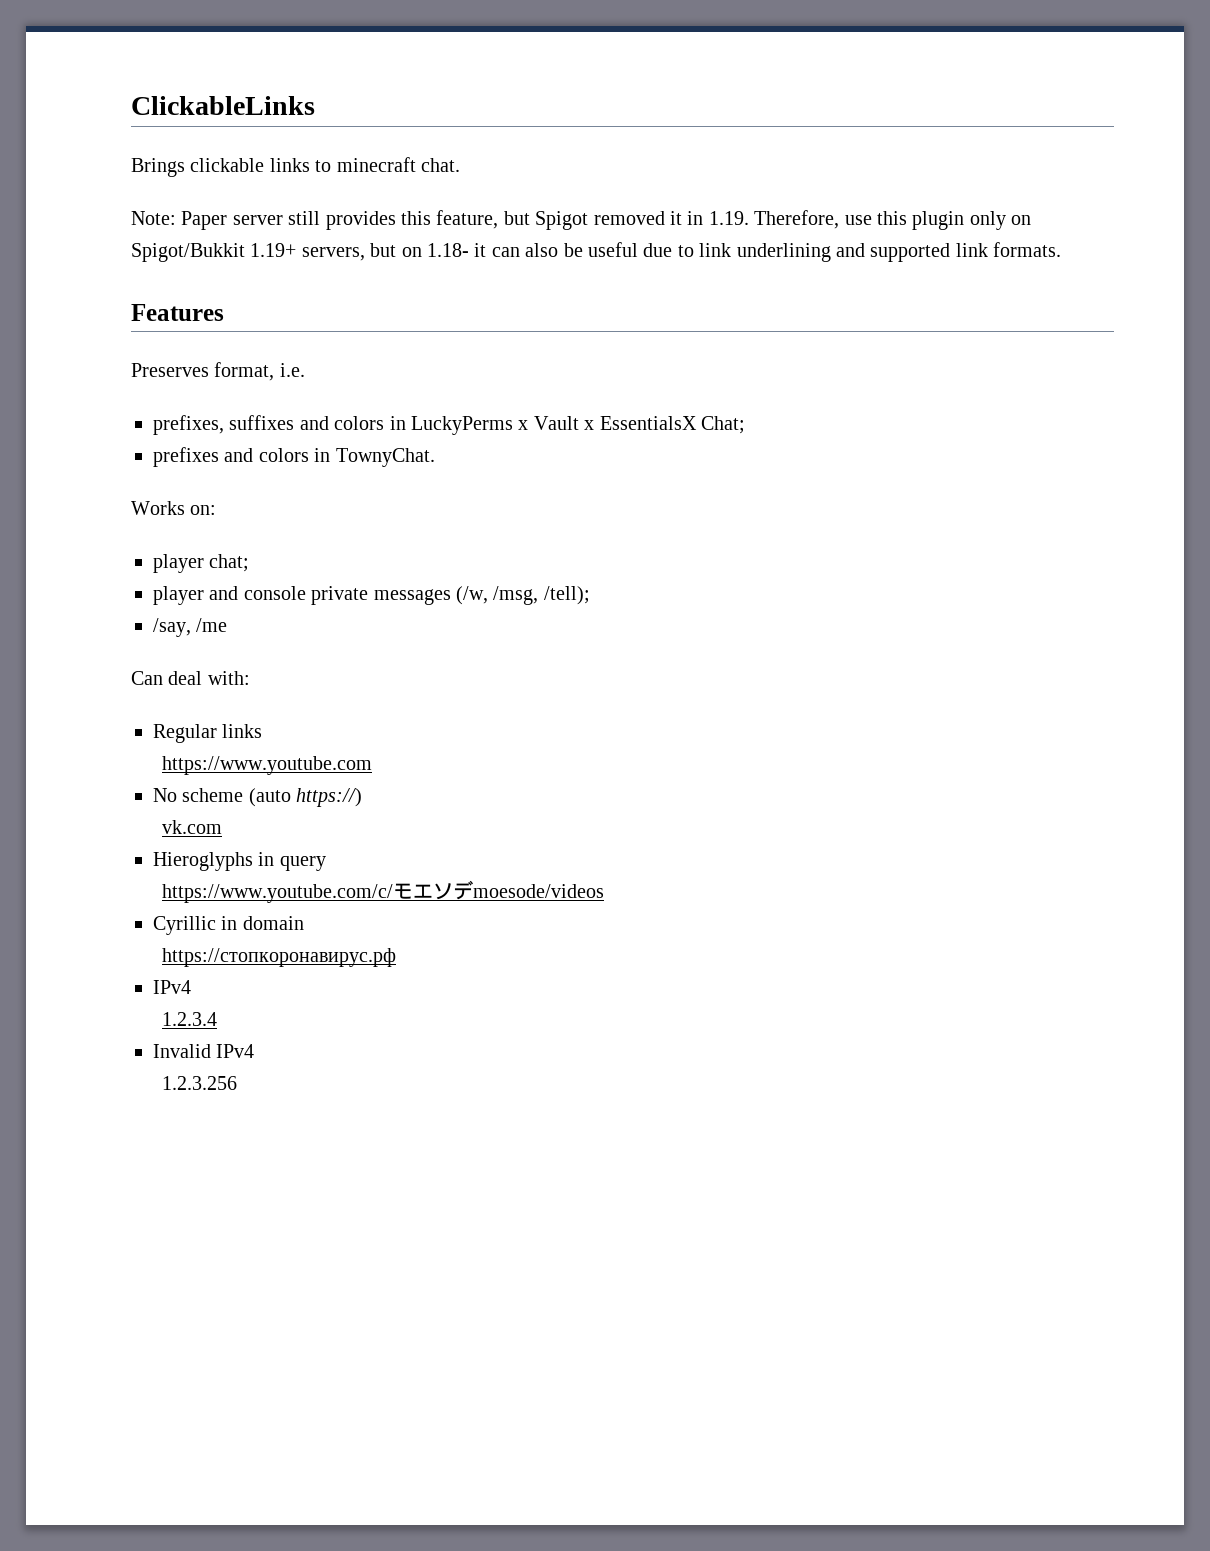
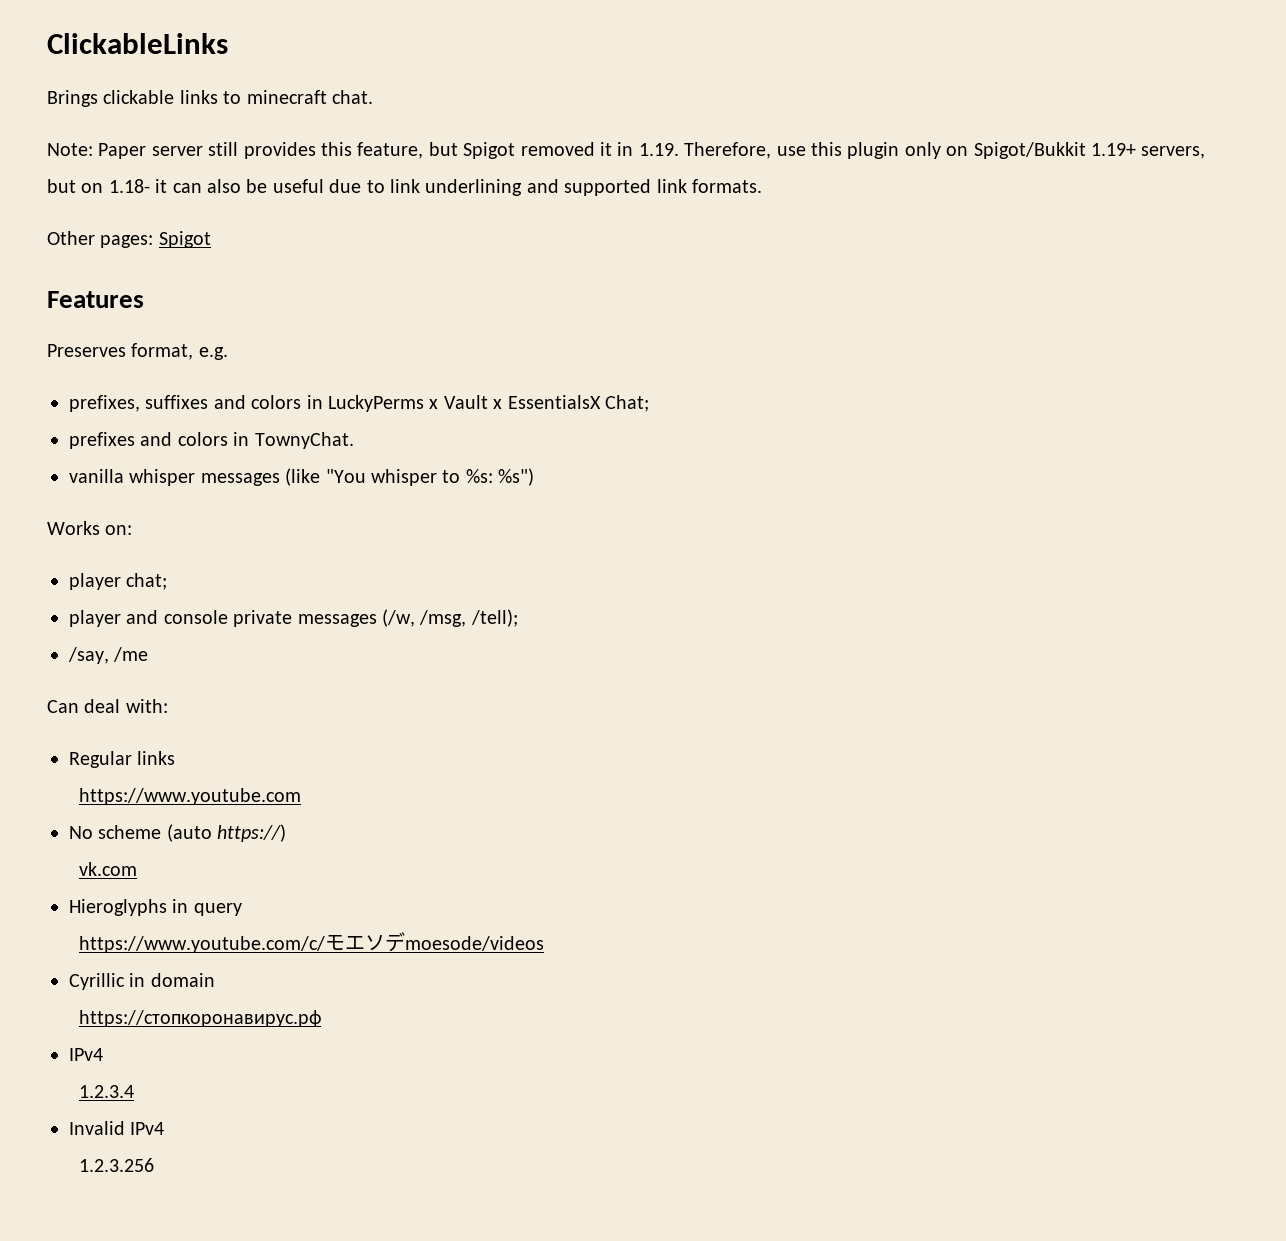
+ Other pages: Spigot
- Preserves format, i.e.
+ Preserves format, e.g.
+ vanilla whisper messages (like "You whisper to %s: %s")

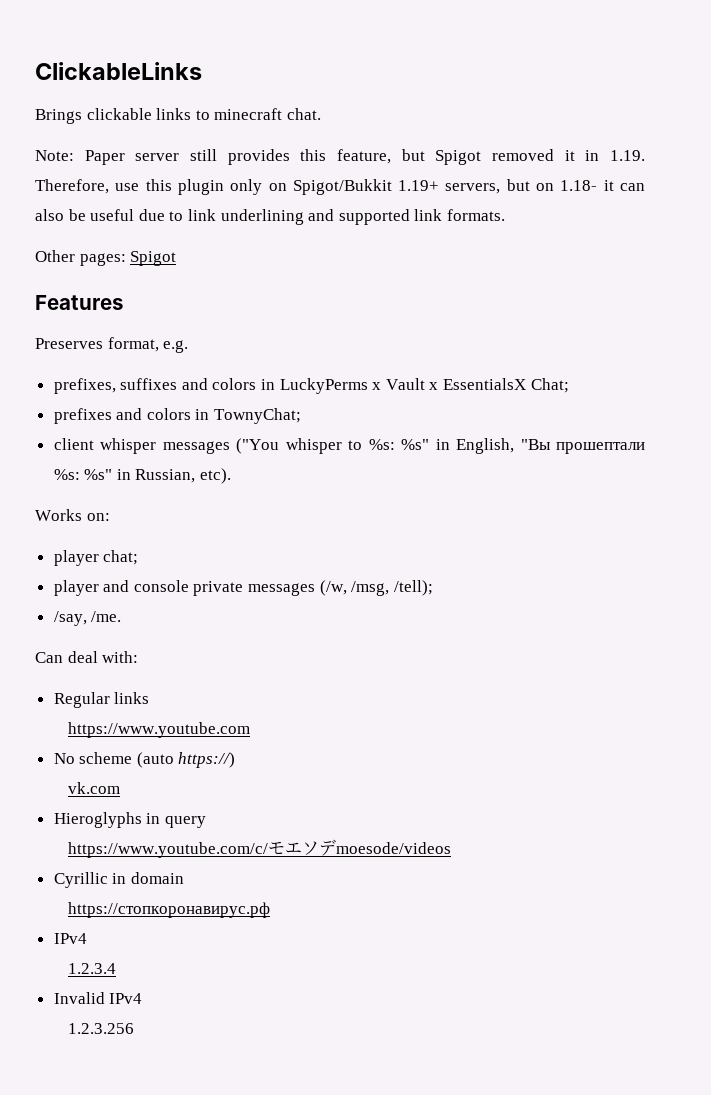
- prefixes and colors in TownyChat.
- vanilla whisper messages (like "You whisper to %s: %s")
+ prefixes and colors in TownyChat;
+ client whisper messages ("You whisper to %s: %s" in English, "Вы прошептали %s: %s" in Russian, etc).
- /say, /me
+ /say, /me.

